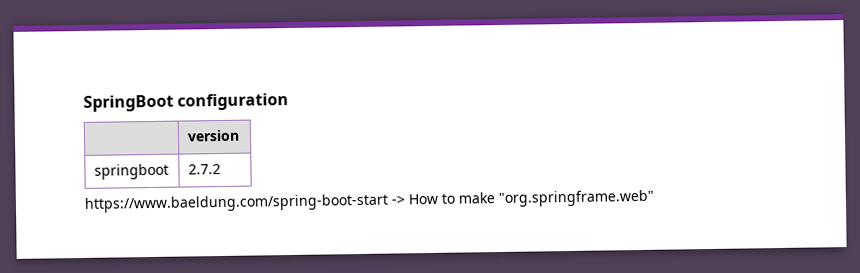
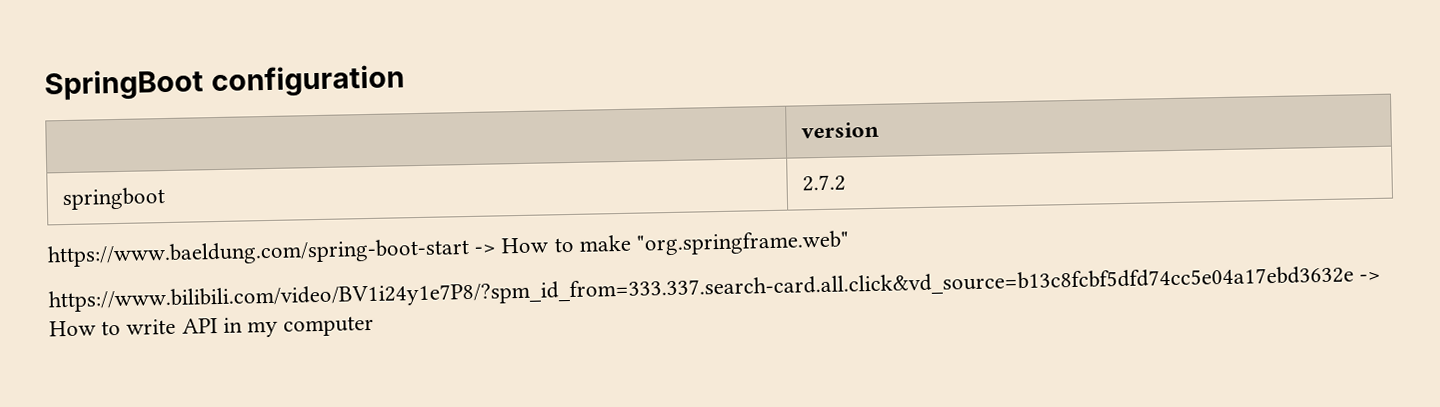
+ https://www.bilibili.com/video/BV1i24y1e7P8/?spm_id_from=333.337.search-card.all.click&vd_source=b13c8fcbf5dfd74cc5e04a17ebd3632e -> How to write API in my computer

